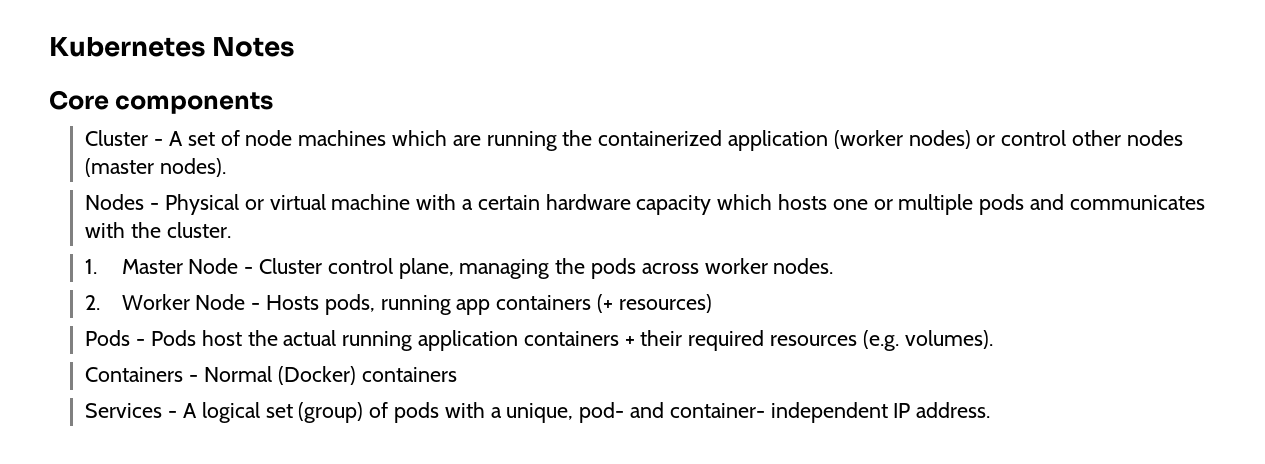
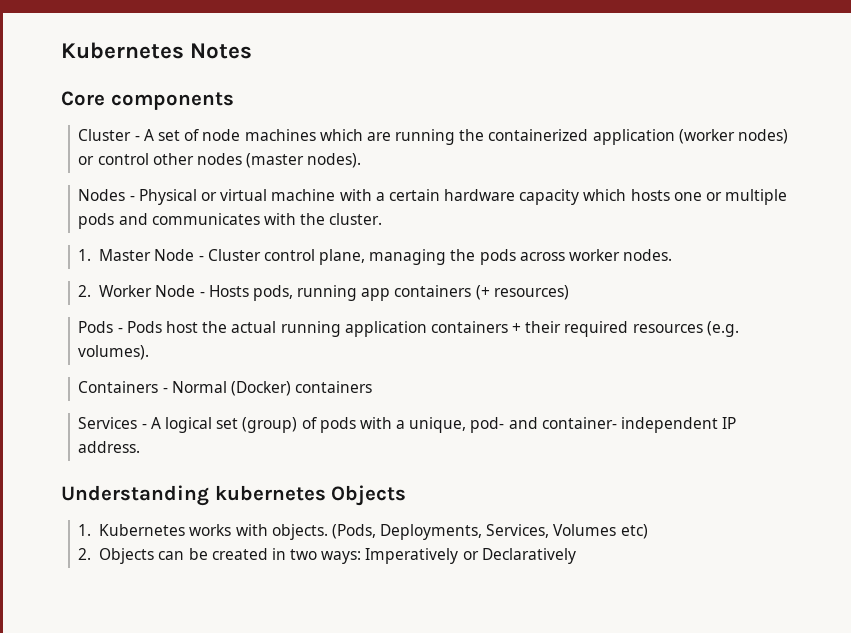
+ Understanding kubernetes Objects
+ 1. Kubernetes works with objects. (Pods, Deployments, Services, Volumes etc)
+ 2. Objects can be created in two ways: Imperatively or Declaratively

